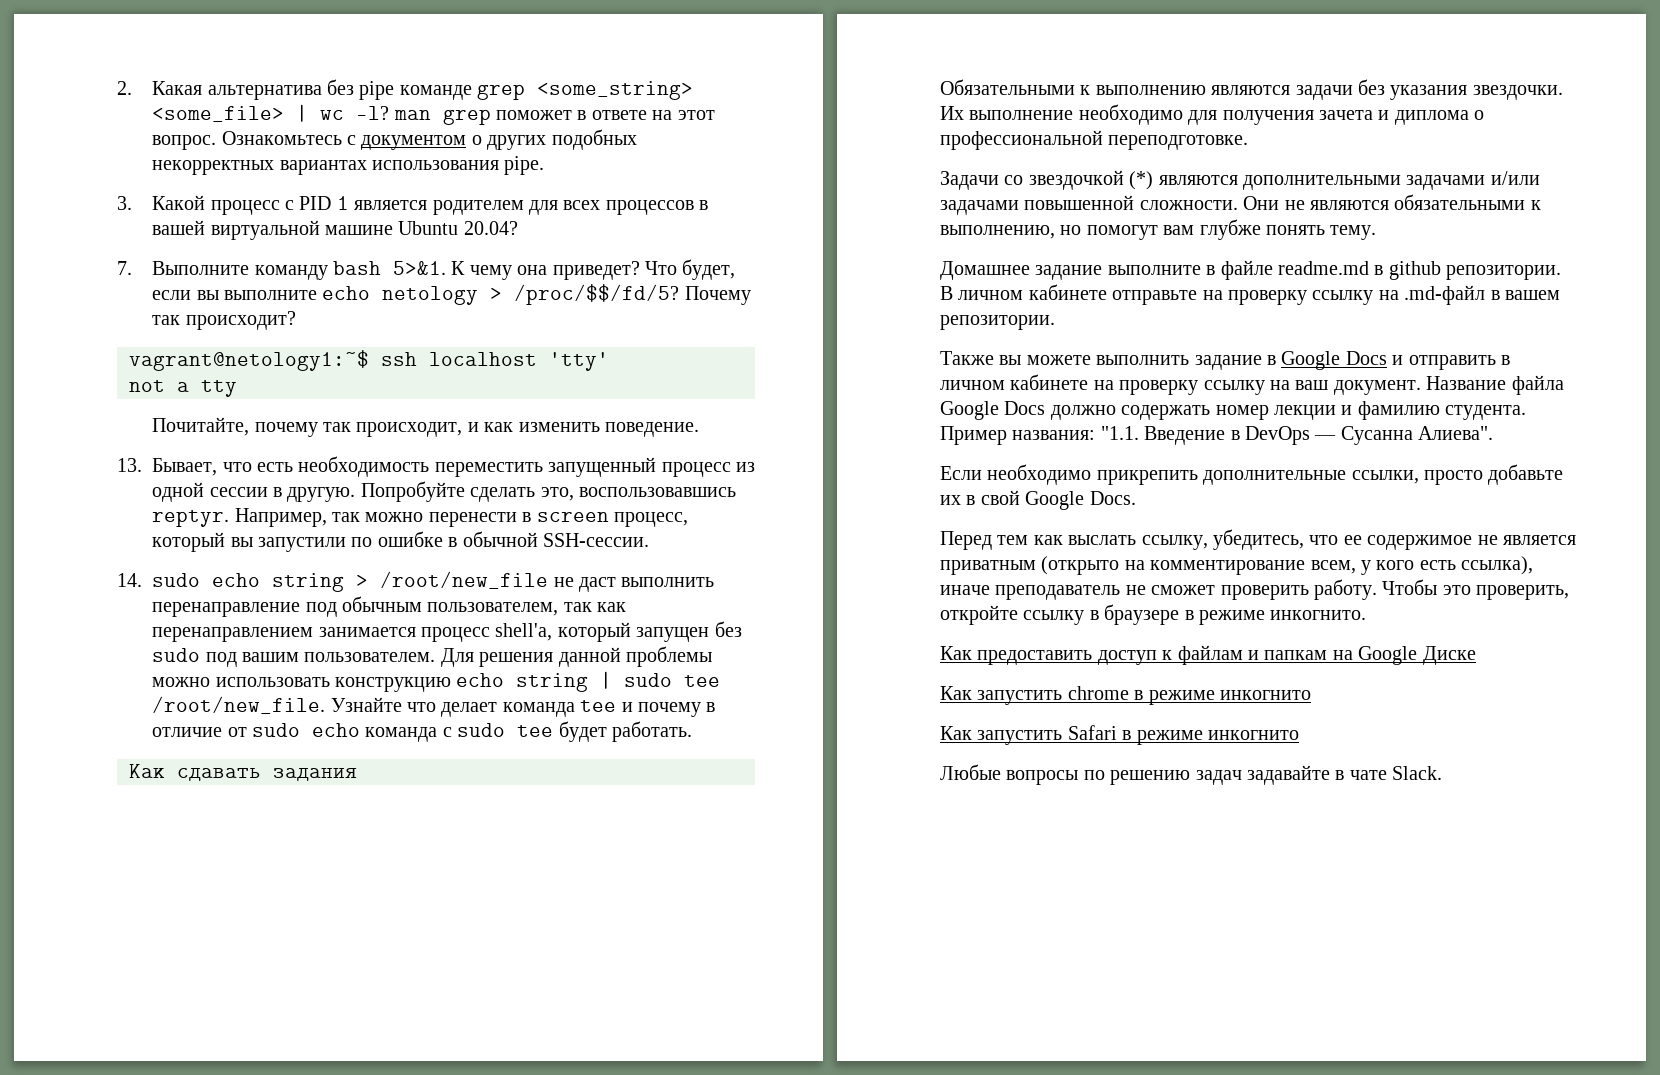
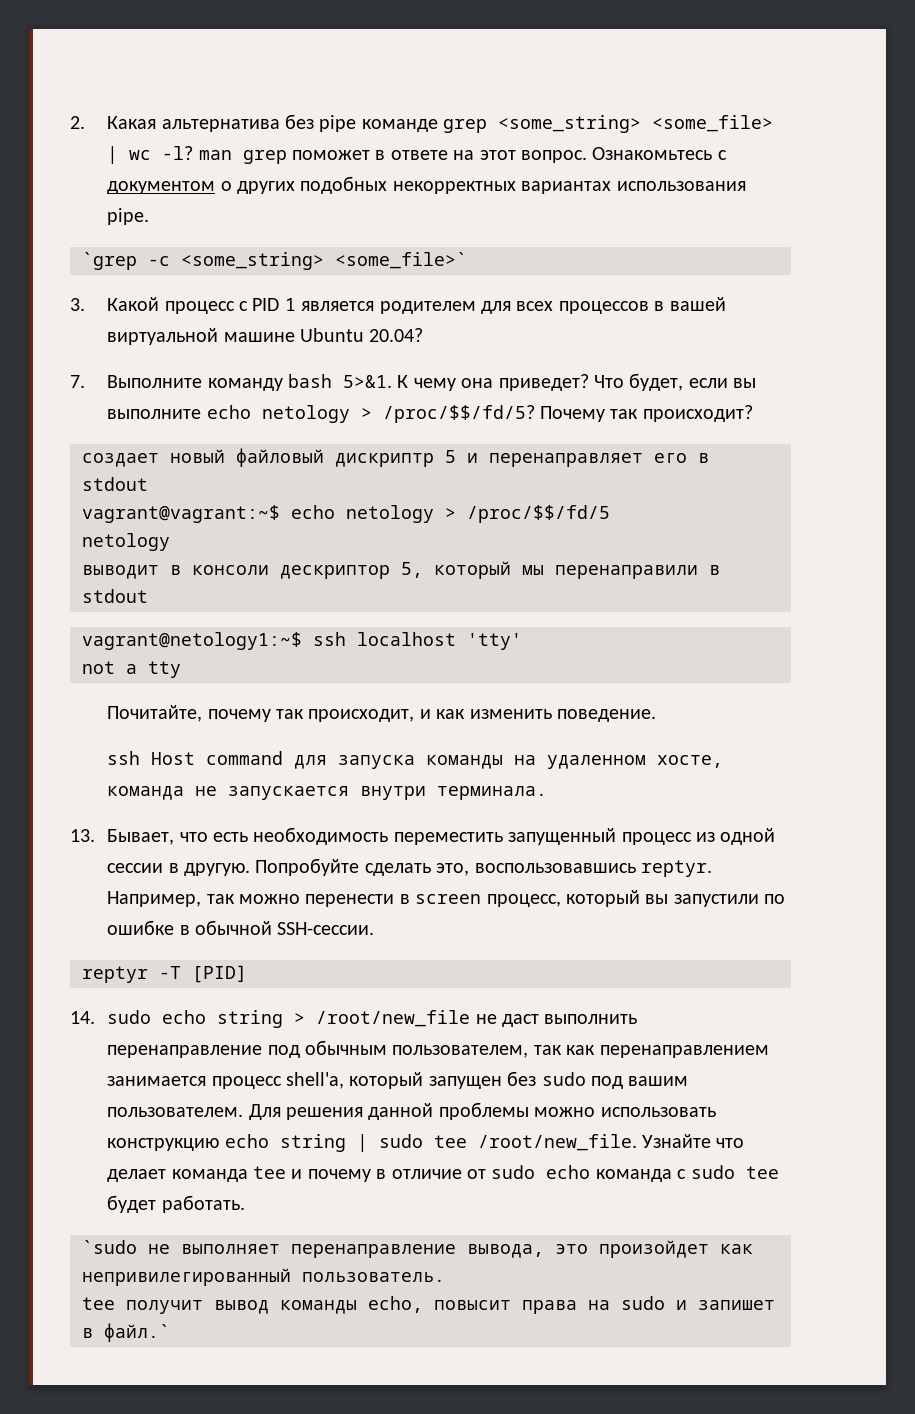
+ `grep -c <some_string> <some_file>`
+ создает новый файловый дискриптр 5 и перенаправляет его в stdout
+ vagrant@vagrant:~$ echo netology > /proc/$$/fd/5
+ netology
+ выводит в консоли дескриптор 5, который мы перенаправили в stdout
+ ssh Host command для запуска команды на удаленном хосте, команда не запускается внутри терминала.
+ reptyr -T [PID]
- Как сдавать задания
- Обязательными к выполнению являются задачи без указания звездочки. Их выполнение необходимо для получения зачета и диплома о профессиональной переподготовке.
- Задачи со звездочкой (*) являются дополнительными задачами и/или задачами повышенной сложности. Они не являются обязательными к выполнению, но помогут вам глубже понять тему.
- Домашнее задание выполните в файле readme.md в github репозитории. В личном кабинете отправьте на проверку ссылку на .md-файл в вашем репозитории.
- Также вы можете выполнить задание в Google Docs и отправить в личном кабинете на проверку ссылку на ваш документ. Название файла Google Docs должно содержать номер лекции и фамилию студента. Пример названия: "1.1. Введение в DevOps — Сусанна Алиева".
- Если необходимо прикрепить дополнительные ссылки, просто добавьте их в свой Google Docs.
- Перед тем как выслать ссылку, убедитесь, что ее содержимое не является приватным (открыто на комментирование всем, у кого есть ссылка), иначе преподаватель не сможет проверить работу. Чтобы это проверить, откройте ссылку в браузере в режиме инкогнито.
- Как предоставить доступ к файлам и папкам на Google Диске
- Как запустить chrome в режиме инкогнито
- Как запустить Safari в режиме инкогнито
- Любые вопросы по решению задач задавайте в чате Slack.
+ `sudo не выполняет перенаправление вывода, это произойдет как непривилегированный пользователь.
+ tee получит вывод команды echo, повысит права на sudo и запишет в файл.`

